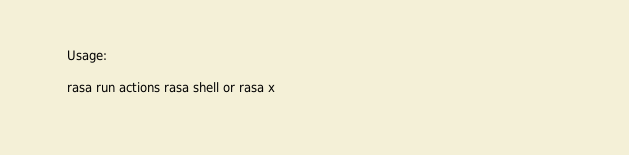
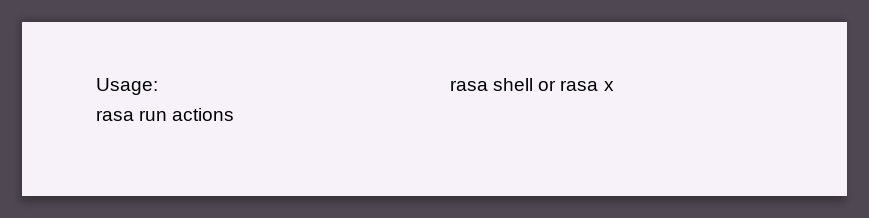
- rasa run actions rasa shell or rasa x
+ rasa run actions
+ rasa shell or rasa x

